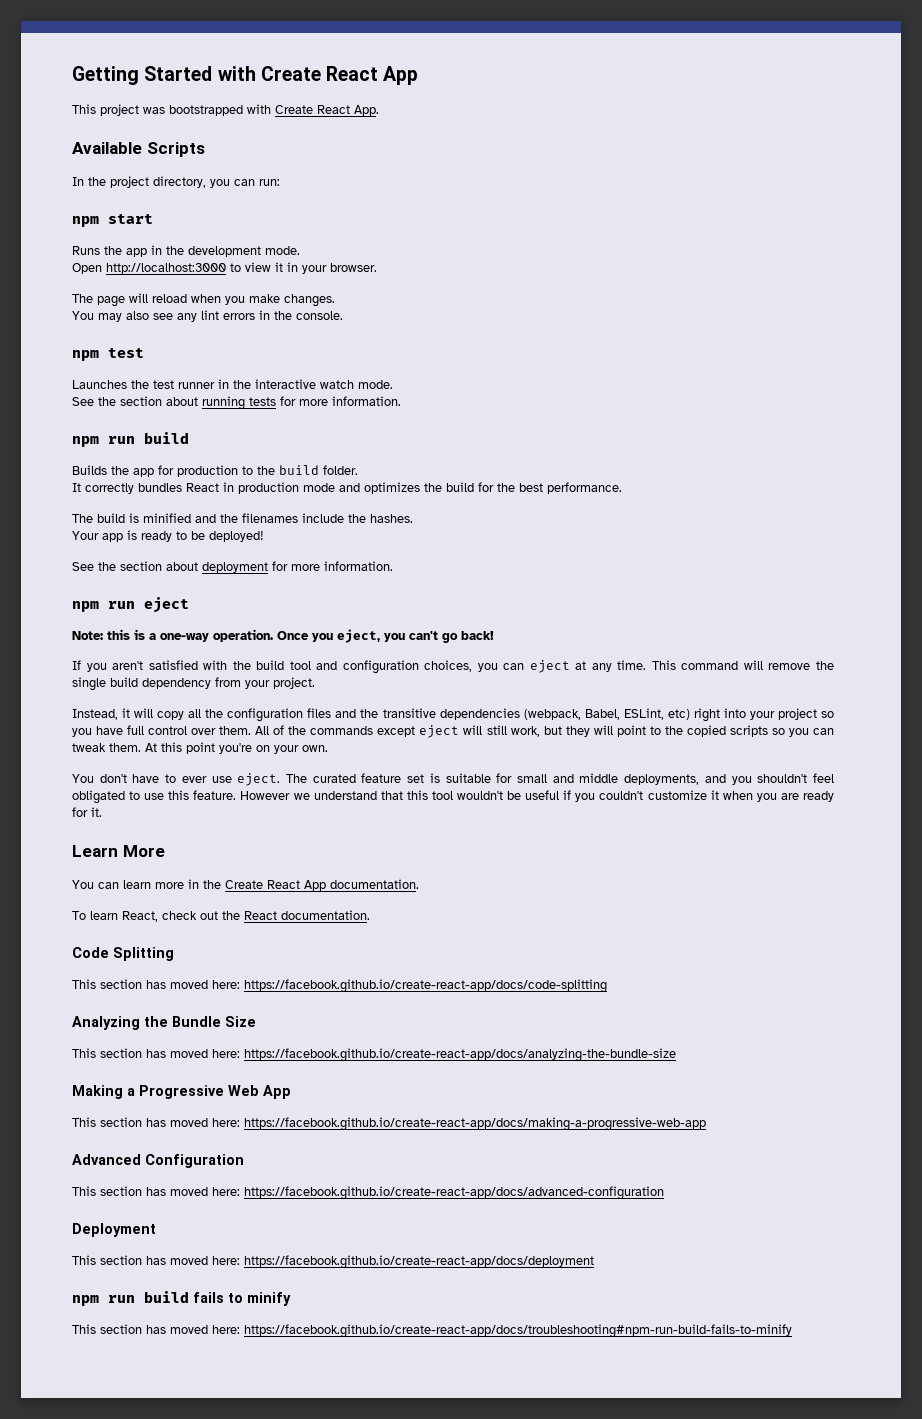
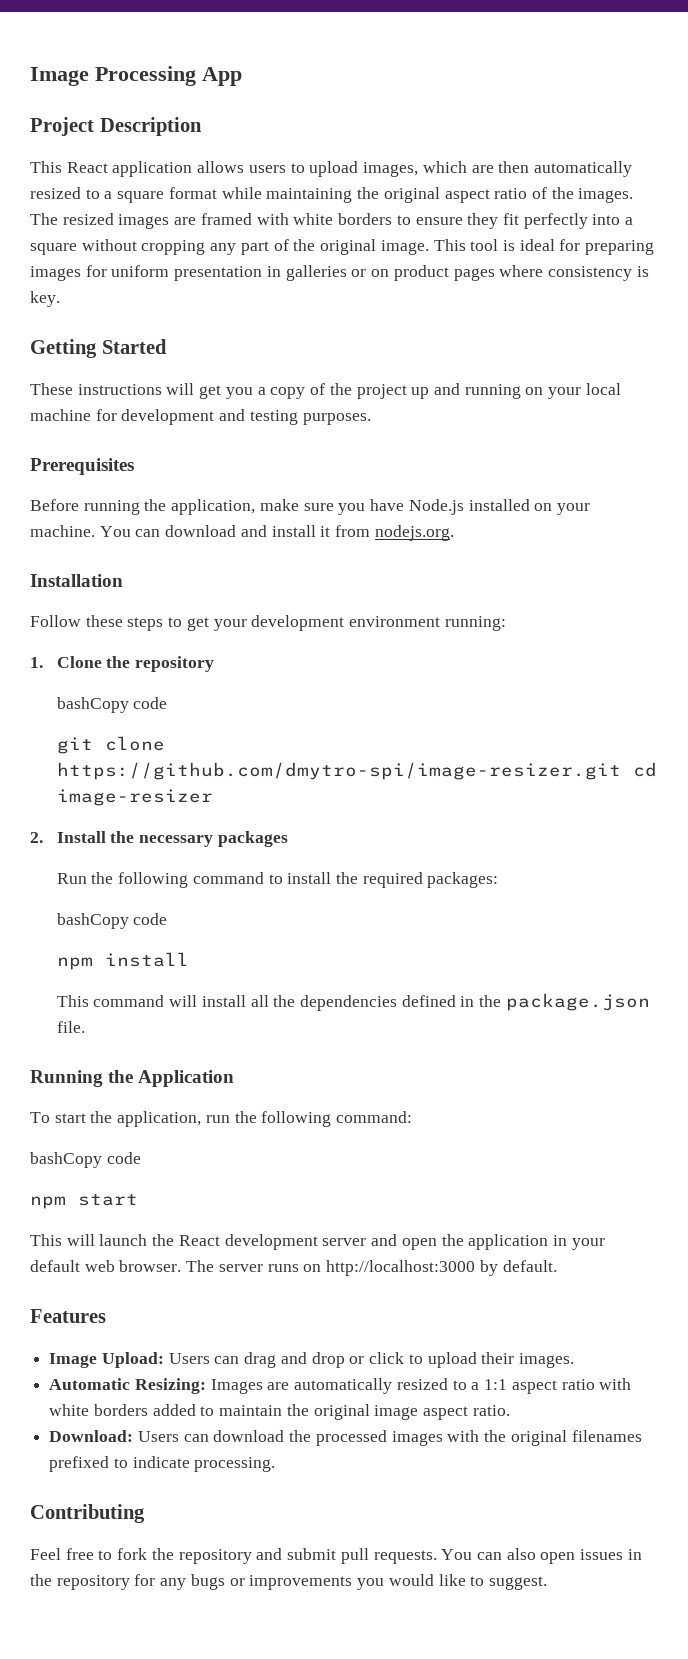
- Getting Started with Create React App
- This project was bootstrapped with Create React App.
- Available Scripts
- In the project directory, you can run:
+ Image Processing App
+ Project Description
+ This React application allows users to upload images, which are then automatically resized to a square format while maintaining the original aspect ratio of the images. The resized images are framed with white borders to ensure they fit perfectly into a square without cropping any part of the original image. This tool is ideal for preparing images for uniform presentation in galleries or on product pages where consistency is key.
+ Getting Started
+ These instructions will get you a copy of the project up and running on your local machine for development and testing purposes.
+ Prerequisites
+ Before running the application, make sure you have Node.js installed on your machine. You can download and install it from nodejs.org.
+ Installation
+ Follow these steps to get your development environment running:
+ 1. Clone the repository
+ bashCopy code
+ git clone https://github.com/dmytro-spi/image-resizer.git cd image-resizer
+ 2. Install the necessary packages
+ Run the following command to install the required packages:
+ bashCopy code
+ npm install
+ This command will install all the dependencies defined in the package.json file.
+ Running the Application
+ To start the application, run the following command:
+ bashCopy code
  npm start
- Runs the app in the development mode.
- Open http://localhost:3000 to view it in your browser.
- The page will reload when you make changes.
- You may also see any lint errors in the console.
- npm test
- Launches the test runner in the interactive watch mode.
- See the section about running tests for more information.
- npm run build
- Builds the app for production to the build folder.
- It correctly bundles React in production mode and optimizes the build for the best performance.
- The build is minified and the filenames include the hashes.
- Your app is ready to be deployed!
- See the section about deployment for more information.
- npm run eject
- Note: this is a one-way operation. Once you eject, you can't go back!
- If you aren't satisfied with the build tool and configuration choices, you can eject at any time. This command will remove the single build dependency from your project.
- Instead, it will copy all the configuration files and the transitive dependencies (webpack, Babel, ESLint, etc) right into your project so you have full control over them. All of the commands except eject will still work, but they will point to the copied scripts so you can tweak them. At this point you're on your own.
- You don't have to ever use eject. The curated feature set is suitable for small and middle deployments, and you shouldn't feel obligated to use this feature. However we understand that this tool wouldn't be useful if you couldn't customize it when you are ready for it.
- Learn More
- You can learn more in the Create React App documentation.
- To learn React, check out the React documentation.
- Code Splitting
- This section has moved here: https://facebook.github.io/create-react-app/docs/code-splitting
- Analyzing the Bundle Size
- This section has moved here: https://facebook.github.io/create-react-app/docs/analyzing-the-bundle-size
- Making a Progressive Web App
- This section has moved here: https://facebook.github.io/create-react-app/docs/making-a-progressive-web-app
- Advanced Configuration
- This section has moved here: https://facebook.github.io/create-react-app/docs/advanced-configuration
- Deployment
- This section has moved here: https://facebook.github.io/create-react-app/docs/deployment
- npm run build fails to minify
- This section has moved here: https://facebook.github.io/create-react-app/docs/troubleshooting#npm-run-build-fails-to-minify
+ This will launch the React development server and open the application in your default web browser. The server runs on http://localhost:3000 by default.
+ Features
+ Image Upload: Users can drag and drop or click to upload their images.
+ Automatic Resizing: Images are automatically resized to a 1:1 aspect ratio with white borders added to maintain the original image aspect ratio.
+ Download: Users can download the processed images with the original filenames prefixed to indicate processing.
+ Contributing
+ Feel free to fork the repository and submit pull requests. You can also open issues in the repository for any bugs or improvements you would like to suggest.

